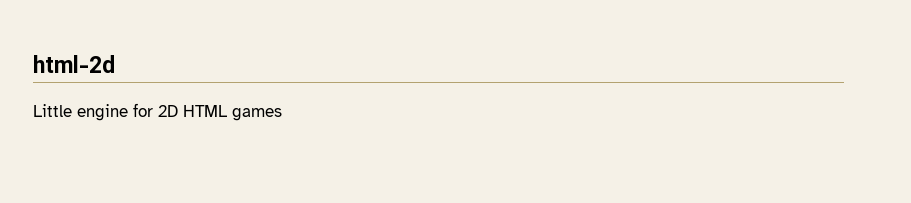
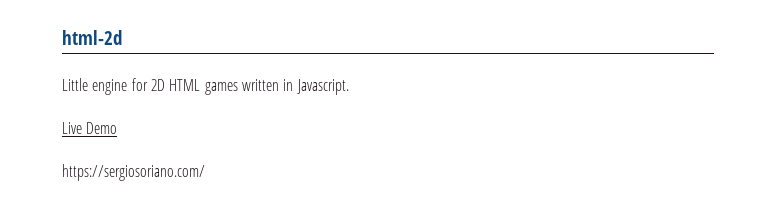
- Little engine for 2D HTML games
+ Little engine for 2D HTML games written in Javascript.
+ Live Demo
+ https://sergiosoriano.com/

